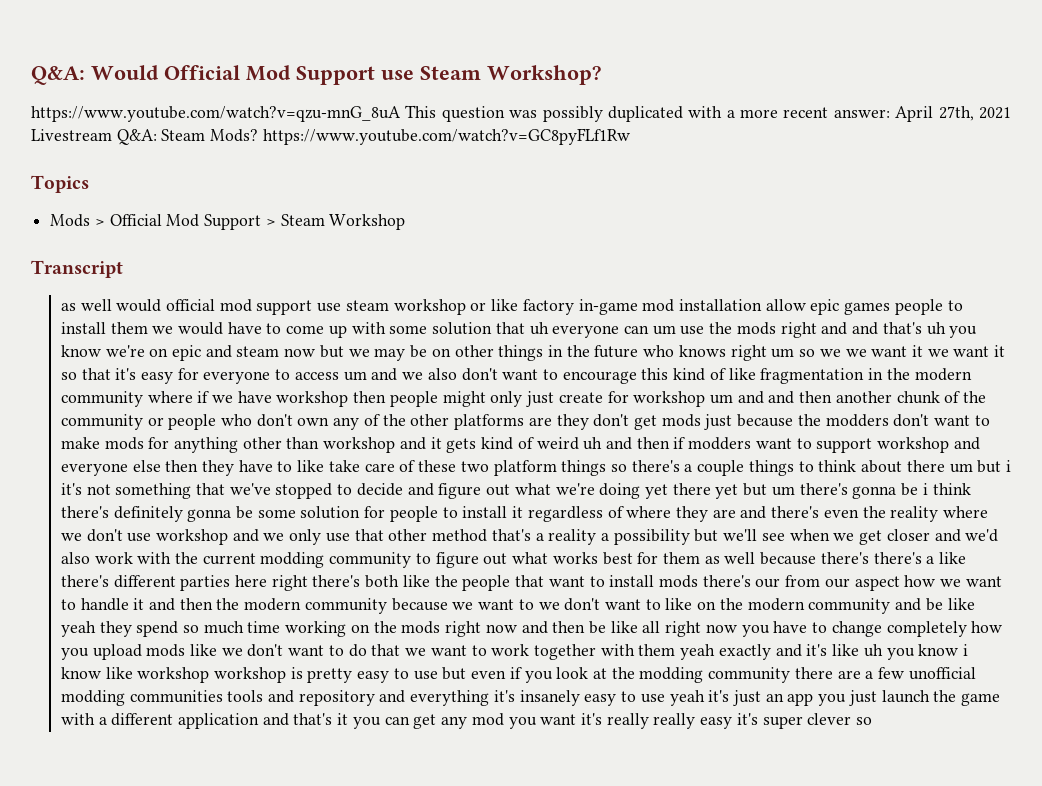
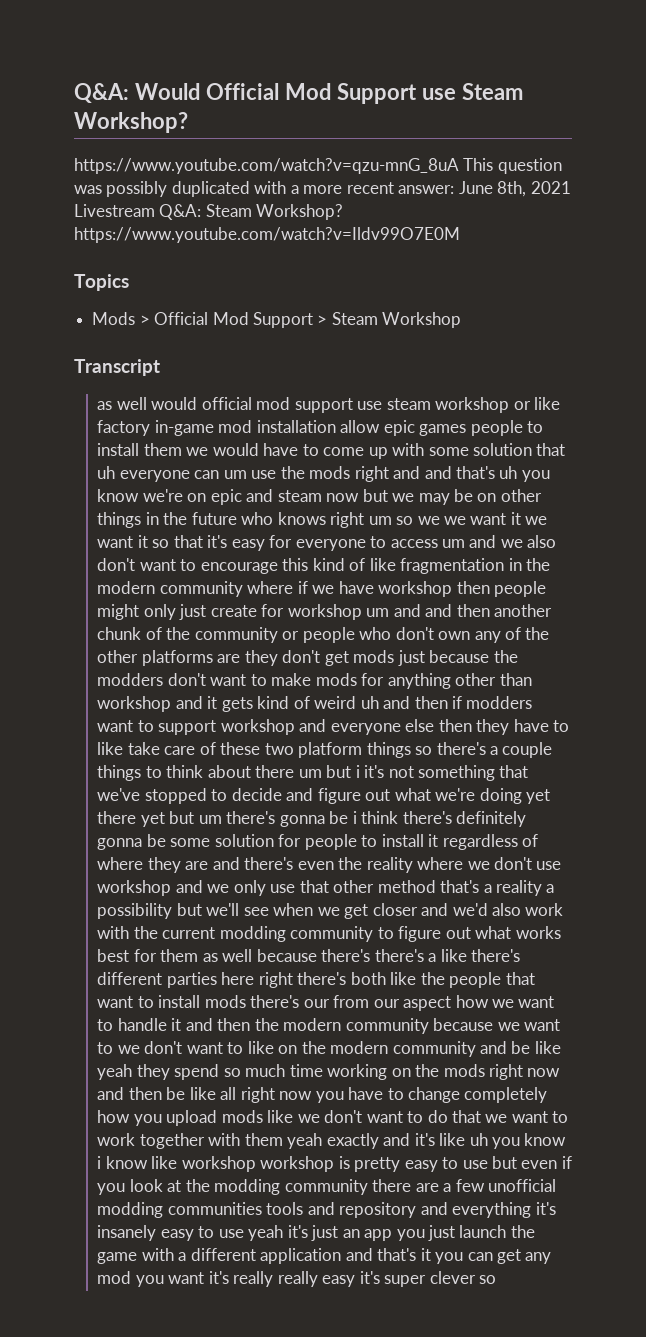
- https://www.youtube.com/watch?v=qzu-mnG_8uA This question was possibly duplicated with a more recent answer: April 27th, 2021 Livestream Q&A: Steam Mods? https://www.youtube.com/watch?v=GC8pyFLf1Rw
+ https://www.youtube.com/watch?v=qzu-mnG_8uA This question was possibly duplicated with a more recent answer: June 8th, 2021 Livestream Q&A: Steam Workshop? https://www.youtube.com/watch?v=Ildv99O7E0M

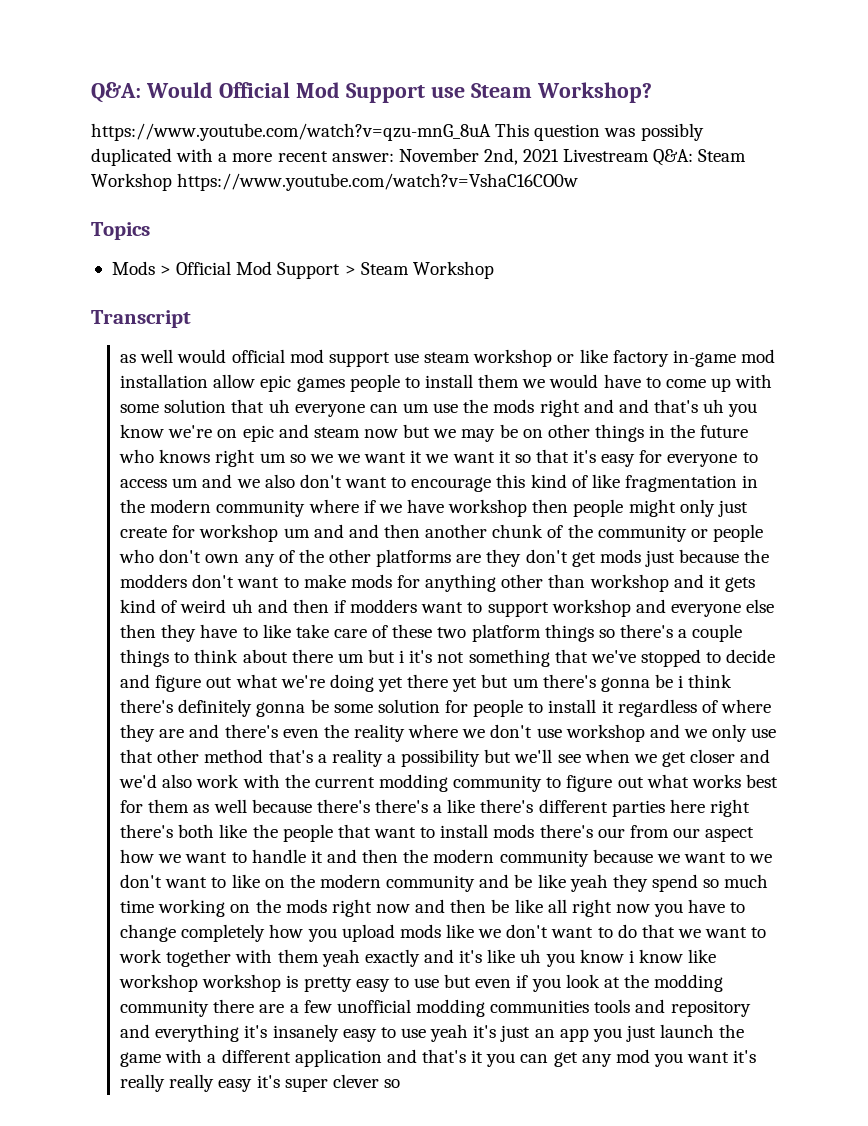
- https://www.youtube.com/watch?v=qzu-mnG_8uA This question was possibly duplicated with a more recent answer: June 8th, 2021 Livestream Q&A: Steam Workshop? https://www.youtube.com/watch?v=Ildv99O7E0M
+ https://www.youtube.com/watch?v=qzu-mnG_8uA This question was possibly duplicated with a more recent answer: November 2nd, 2021 Livestream Q&A: Steam Workshop https://www.youtube.com/watch?v=VshaC16CO0w

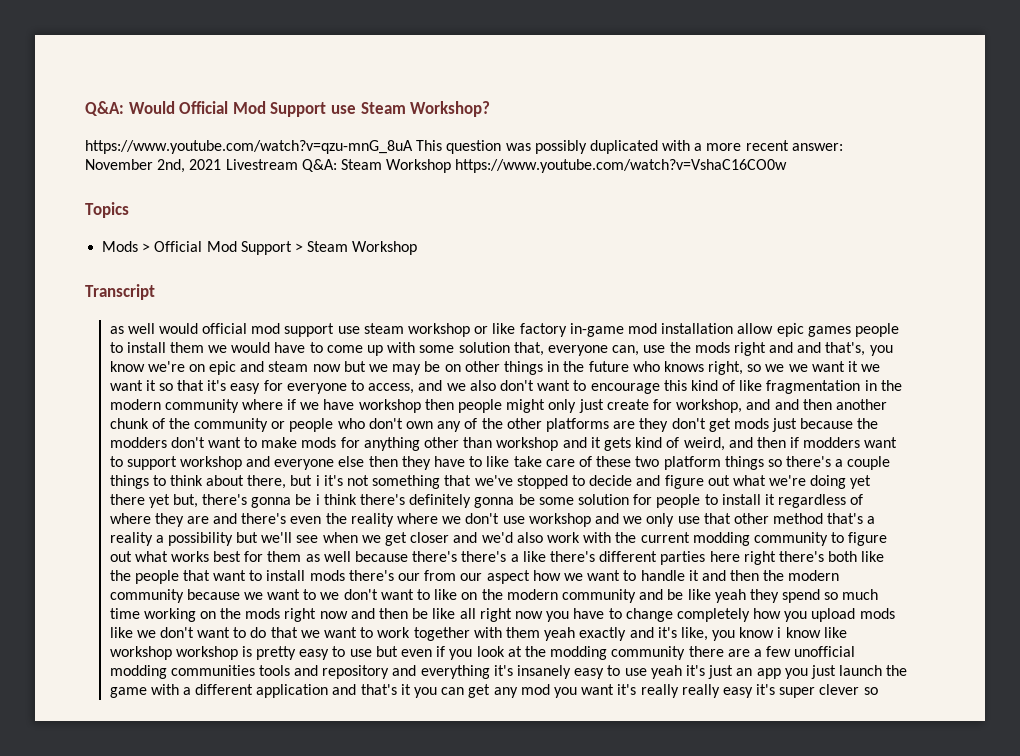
- as well would official mod support use steam workshop or like factory in-game mod installation allow epic games people to install them we would have to come up with some solution that uh everyone can um use the mods right and and that's uh you know we're on epic and steam now but we may be on other things in the future who knows right um so we we want it we want it so that it's easy for everyone to access um and we also don't want to encourage this kind of like fragmentation in the modern community where if we have workshop then people might only just create for workshop um and and then another chunk of the community or people who don't own any of the other platforms are they don't get mods just because the modders don't want to make mods for anything other than workshop and it gets kind of weird uh and then if modders want to support workshop and everyone else then they have to like take care of these two platform things so there's a couple things to think about there um but i it's not something that we've stopped to decide and figure out what we're doing yet there yet but um there's gonna be i think there's definitely gonna be some solution for people to install it regardless of where they are and there's even the reality where we don't use workshop and we only use that other method that's a reality a possibility but we'll see when we get closer and we'd also work with the current modding community to figure out what works best for them as well because there's there's a like there's different parties here right there's both like the people that want to install mods there's our from our aspect how we want to handle it and then the modern community because we want to we don't want to like on the modern community and be like yeah they spend so much time working on the mods right now and then be like all right now you have to change completely how you upload mods like we don't want to do that we want to work together with them yeah exactly and it's like uh you know i know like workshop workshop is pretty easy to use but even if you look at the modding community there are a few unofficial modding communities tools and repository and everything it's insanely easy to use yeah it's just an app you just launch the game with a different application and that's it you can get any mod you want it's really really easy it's super clever so
+ as well would official mod support use steam workshop or like factory in-game mod installation allow epic games people to install them we would have to come up with some solution that, everyone can, use the mods right and and that's, you know we're on epic and steam now but we may be on other things in the future who knows right, so we we want it we want it so that it's easy for everyone to access, and we also don't want to encourage this kind of like fragmentation in the modern community where if we have workshop then people might only just create for workshop, and and then another chunk of the community or people who don't own any of the other platforms are they don't get mods just because the modders don't want to make mods for anything other than workshop and it gets kind of weird, and then if modders want to support workshop and everyone else then they have to like take care of these two platform things so there's a couple things to think about there, but i it's not something that we've stopped to decide and figure out what we're doing yet there yet but, there's gonna be i think there's definitely gonna be some solution for people to install it regardless of where they are and there's even the reality where we don't use workshop and we only use that other method that's a reality a possibility but we'll see when we get closer and we'd also work with the current modding community to figure out what works best for them as well because there's there's a like there's different parties here right there's both like the people that want to install mods there's our from our aspect how we want to handle it and then the modern community because we want to we don't want to like on the modern community and be like yeah they spend so much time working on the mods right now and then be like all right now you have to change completely how you upload mods like we don't want to do that we want to work together with them yeah exactly and it's like, you know i know like workshop workshop is pretty easy to use but even if you look at the modding community there are a few unofficial modding communities tools and repository and everything it's insanely easy to use yeah it's just an app you just launch the game with a different application and that's it you can get any mod you want it's really really easy it's super clever so

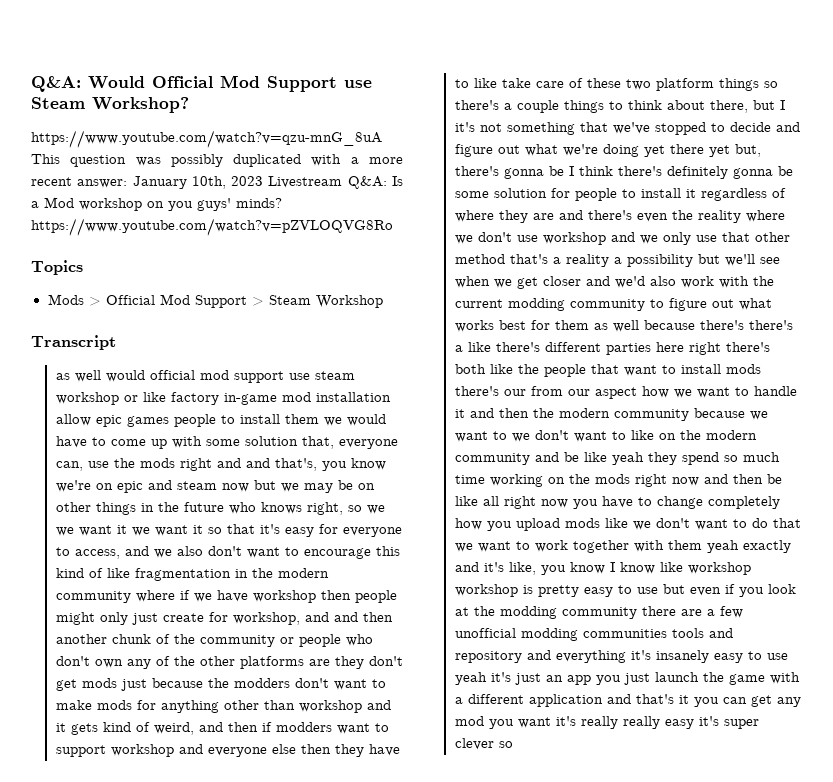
- https://www.youtube.com/watch?v=qzu-mnG_8uA This question was possibly duplicated with a more recent answer: November 2nd, 2021 Livestream Q&A: Steam Workshop https://www.youtube.com/watch?v=VshaC16CO0w
+ https://www.youtube.com/watch?v=qzu-mnG_8uA This question was possibly duplicated with a more recent answer: January 10th, 2023 Livestream Q&A: Is a Mod workshop on you guys' minds? https://www.youtube.com/watch?v=pZVLOQVG8Ro
- as well would official mod support use steam workshop or like factory in-game mod installation allow epic games people to install them we would have to come up with some solution that, everyone can, use the mods right and and that's, you know we're on epic and steam now but we may be on other things in the future who knows right, so we we want it we want it so that it's easy for everyone to access, and we also don't want to encourage this kind of like fragmentation in the modern community where if we have workshop then people might only just create for workshop, and and then another chunk of the community or people who don't own any of the other platforms are they don't get mods just because the modders don't want to make mods for anything other than workshop and it gets kind of weird, and then if modders want to support workshop and everyone else then they have to like take care of these two platform things so there's a couple things to think about there, but i it's not something that we've stopped to decide and figure out what we're doing yet there yet but, there's gonna be i think there's definitely gonna be some solution for people to install it regardless of where they are and there's even the reality where we don't use workshop and we only use that other method that's a reality a possibility but we'll see when we get closer and we'd also work with the current modding community to figure out what works best for them as well because there's there's a like there's different parties here right there's both like the people that want to install mods there's our from our aspect how we want to handle it and then the modern community because we want to we don't want to like on the modern community and be like yeah they spend so much time working on the mods right now and then be like all right now you have to change completely how you upload mods like we don't want to do that we want to work together with them yeah exactly and it's like, you know i know like workshop workshop is pretty easy to use but even if you look at the modding community there are a few unofficial modding communities tools and repository and everything it's insanely easy to use yeah it's just an app you just launch the game with a different application and that's it you can get any mod you want it's really really easy it's super clever so
+ as well would official mod support use steam workshop or like factory in-game mod installation allow epic games people to install them we would have to come up with some solution that, everyone can, use the mods right and and that's, you know we're on epic and steam now but we may be on other things in the future who knows right, so we we want it we want it so that it's easy for everyone to access, and we also don't want to encourage this kind of like fragmentation in the modern community where if we have workshop then people might only just create for workshop, and and then another chunk of the community or people who don't own any of the other platforms are they don't get mods just because the modders don't want to make mods for anything other than workshop and it gets kind of weird, and then if modders want to support workshop and everyone else then they have to like take care of these two platform things so there's a couple things to think about there, but I it's not something that we've stopped to decide and figure out what we're doing yet there yet but, there's gonna be I think there's definitely gonna be some solution for people to install it regardless of where they are and there's even the reality where we don't use workshop and we only use that other method that's a reality a possibility but we'll see when we get closer and we'd also work with the current modding community to figure out what works best for them as well because there's there's a like there's different parties here right there's both like the people that want to install mods there's our from our aspect how we want to handle it and then the modern community because we want to we don't want to like on the modern community and be like yeah they spend so much time working on the mods right now and then be like all right now you have to change completely how you upload mods like we don't want to do that we want to work together with them yeah exactly and it's like, you know I know like workshop workshop is pretty easy to use but even if you look at the modding community there are a few unofficial modding communities tools and repository and everything it's insanely easy to use yeah it's just an app you just launch the game with a different application and that's it you can get any mod you want it's really really easy it's super clever so

